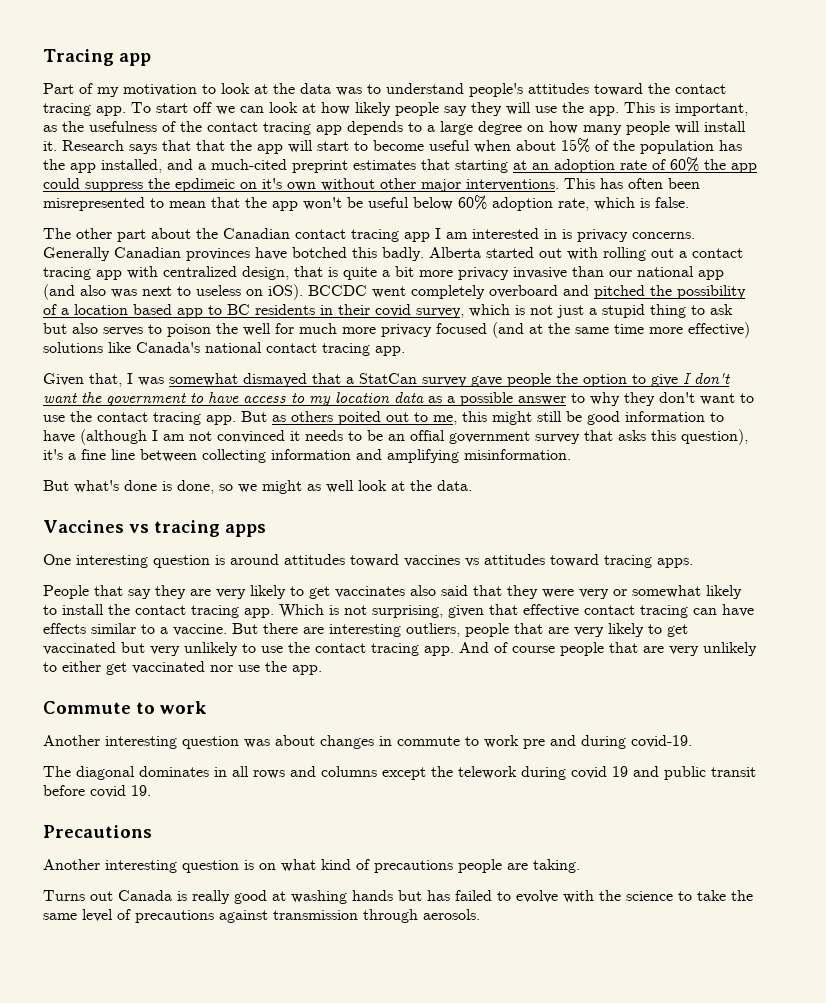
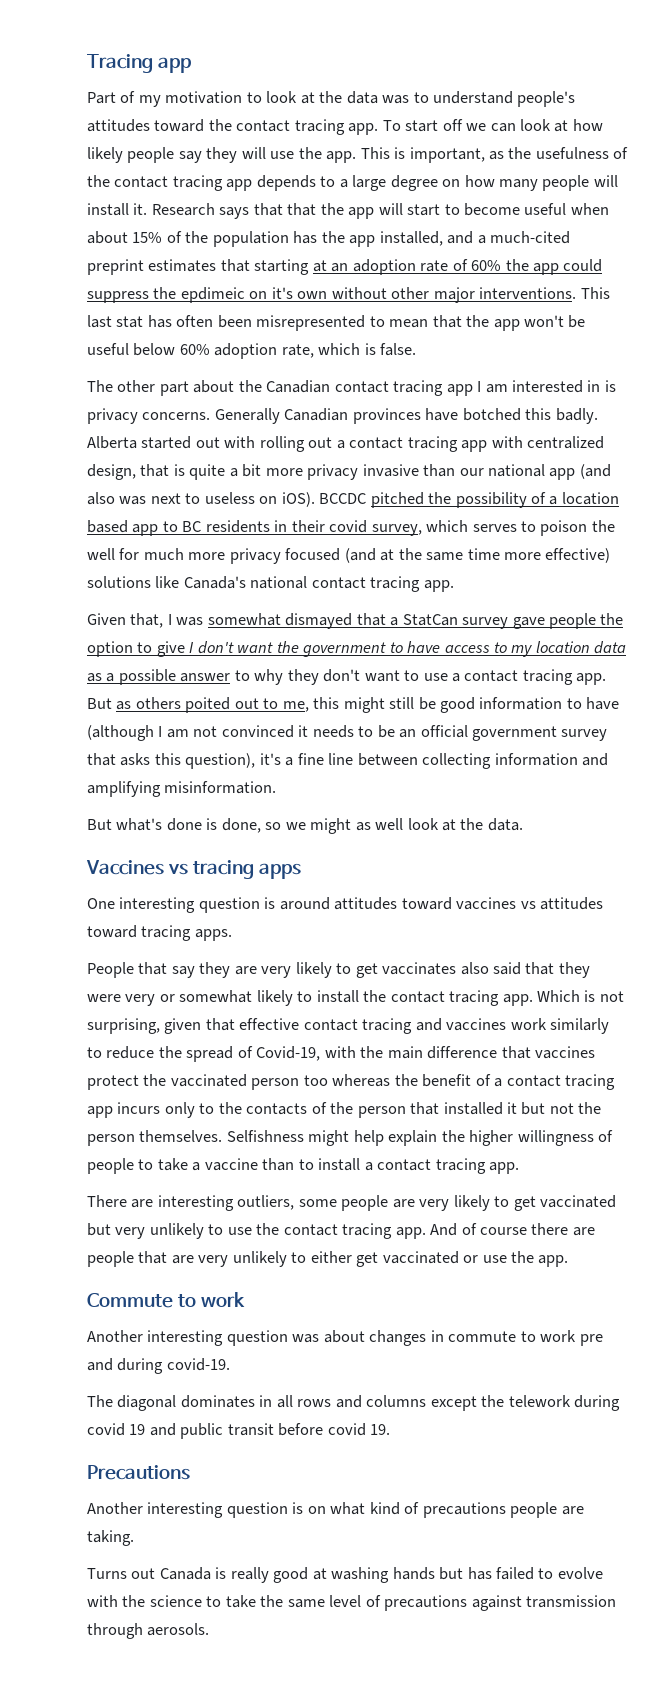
- This has often been misrepresented to mean that the app won't be useful below 60% adoption rate, which is false.
+ This last stat has often been misrepresented to mean that the app won't be useful below 60% adoption rate, which is false.
- BCCDC went completely overboard and pitched the possibility of a location based app to BC residents in their covid survey, which is not just a stupid thing to ask but also serves to poison the well for much more privacy focused (and at the same time more effective) solutions like Canada's national contact tracing app.
+ BCCDC pitched the possibility of a location based app to BC residents in their covid survey, which serves to poison the well for much more privacy focused (and at the same time more effective) solutions like Canada's national contact tracing app.
- Given that, I was somewhat dismayed that a StatCan survey gave people the option to give I don't want the government to have access to my location data as a possible answer to why they don't want to use the contact tracing app.
+ Given that, I was somewhat dismayed that a StatCan survey gave people the option to give I don't want the government to have access to my location data as a possible answer to why they don't want to use a contact tracing app.
- But as others poited out to me, this might still be good information to have (although I am not convinced it needs to be an offial government survey that asks this question), it's a fine line between collecting information and amplifying misinformation.
+ But as others poited out to me, this might still be good information to have (although I am not convinced it needs to be an official government survey that asks this question), it's a fine line between collecting information and amplifying misinformation.
- Which is not surprising, given that effective contact tracing can have effects similar to a vaccine. But there are interesting outliers, people that are very likely to get vaccinated but very unlikely to use the contact tracing app.
+ Which is not surprising, given that effective contact tracing and vaccines work similarly to reduce the spread of Covid-19, with the main difference that vaccines protect the vaccinated person too whereas the benefit of a contact tracing app incurs only to the contacts of the person that installed it but not the person themselves. Selfishness might help explain the higher willingness of people to take a vaccine than to install a contact tracing app.
+ There are interesting outliers, some people are very likely to get vaccinated but very unlikely to use the contact tracing app.
- And of course people that are very unlikely to either get vaccinated nor use the app.
+ And of course there are people that are very unlikely to either get vaccinated or use the app.

